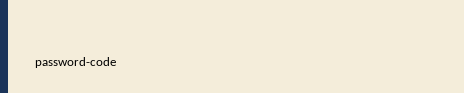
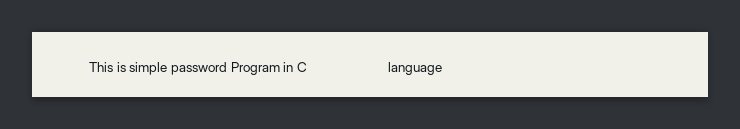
- password-code
+ This is simple password Program in C language

